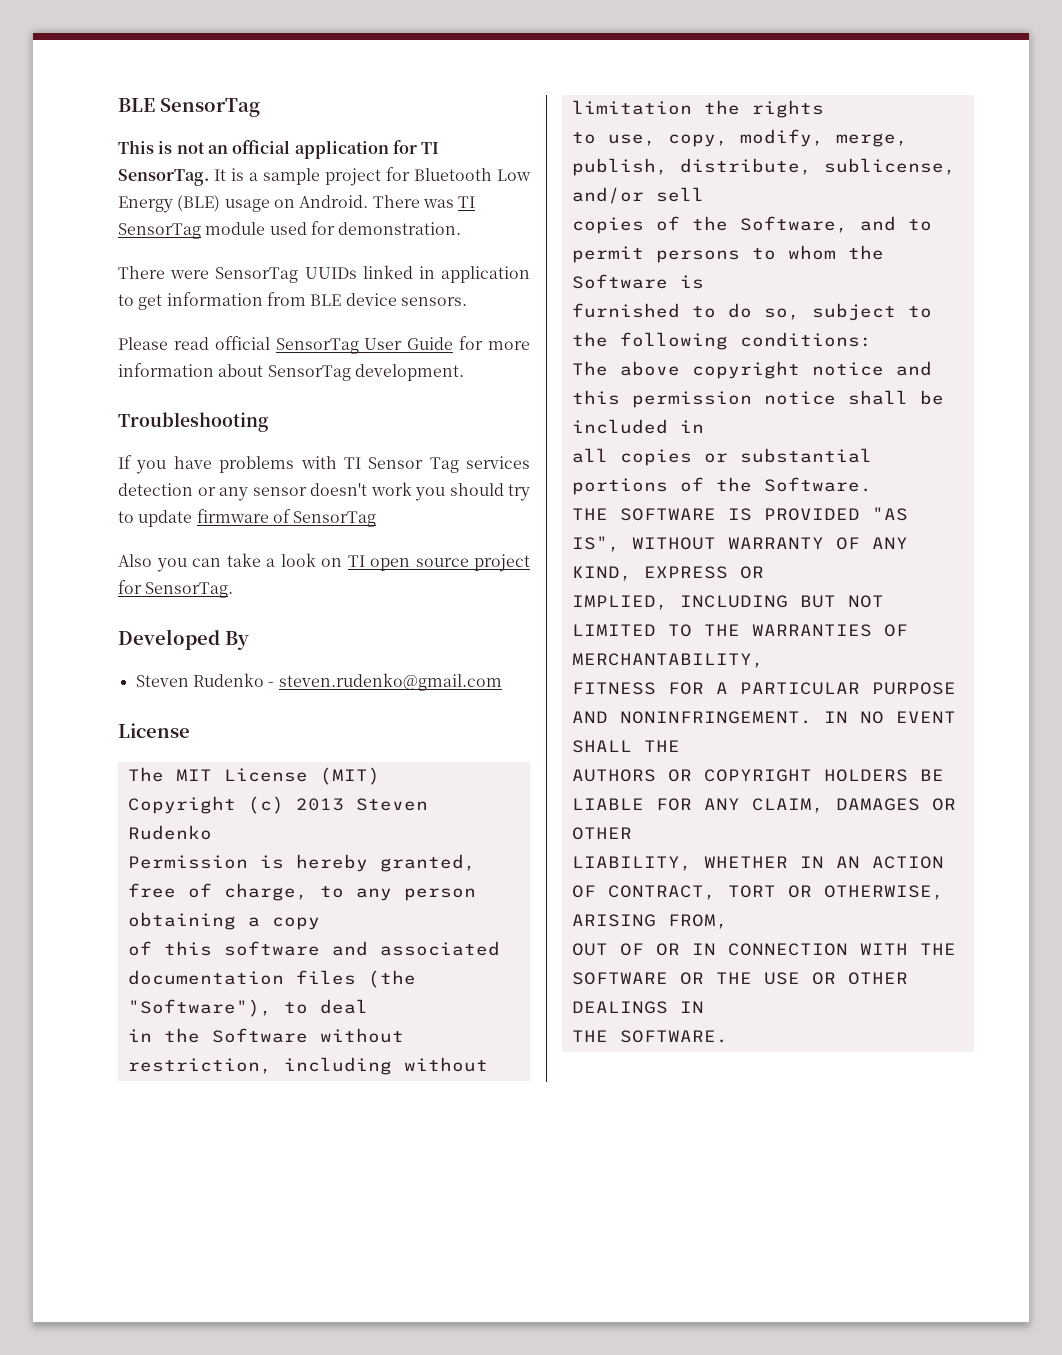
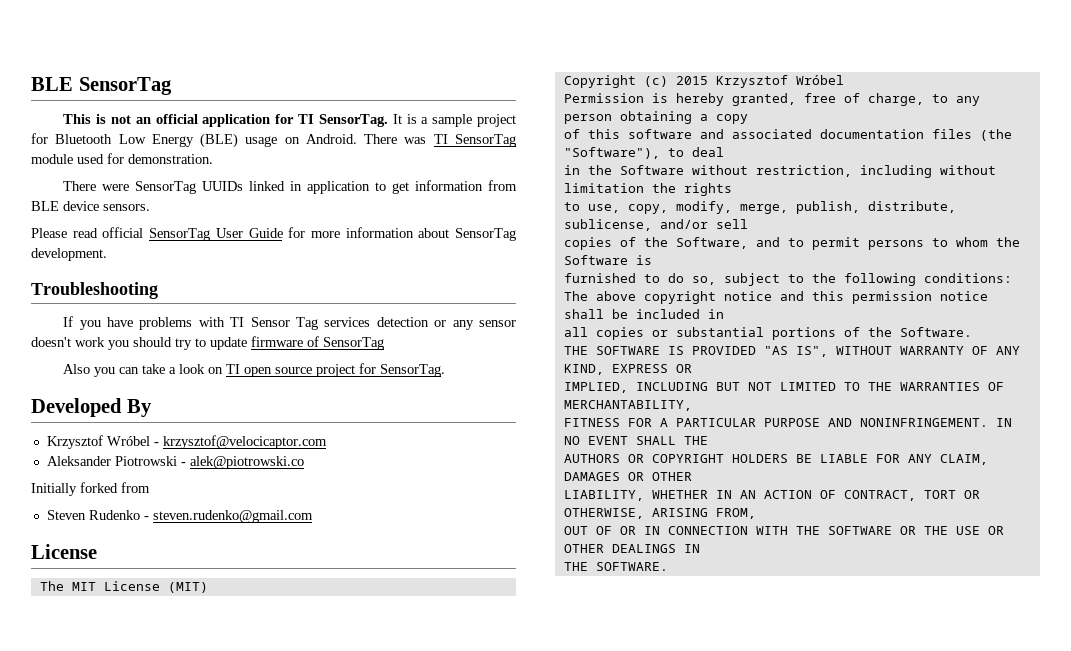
+ Krzysztof Wróbel - krzysztof@velocicaptor.com
+ Aleksander Piotrowski - alek@piotrowski.co
+ Initially forked from
- Copyright (c) 2013 Steven Rudenko
+ Copyright (c) 2015 Krzysztof Wróbel

